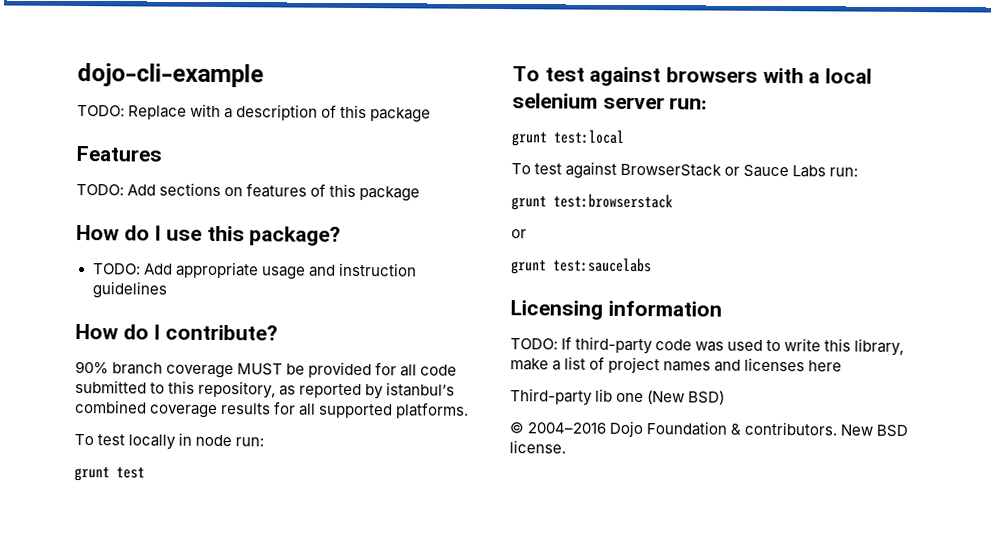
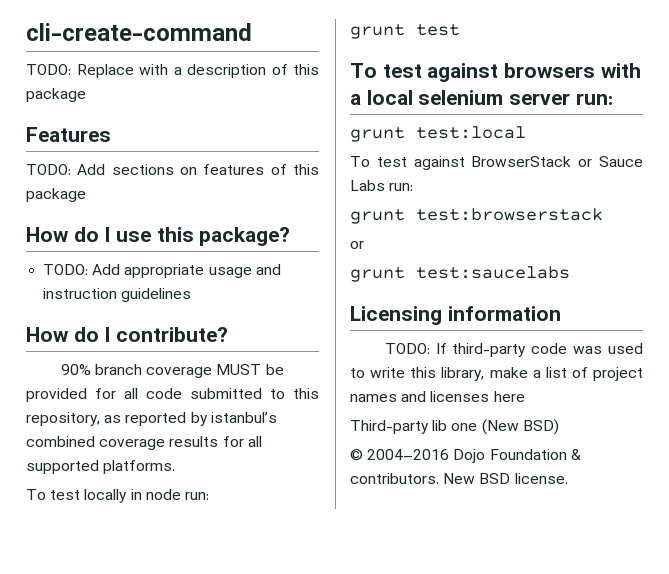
- dojo-cli-example
+ cli-create-command

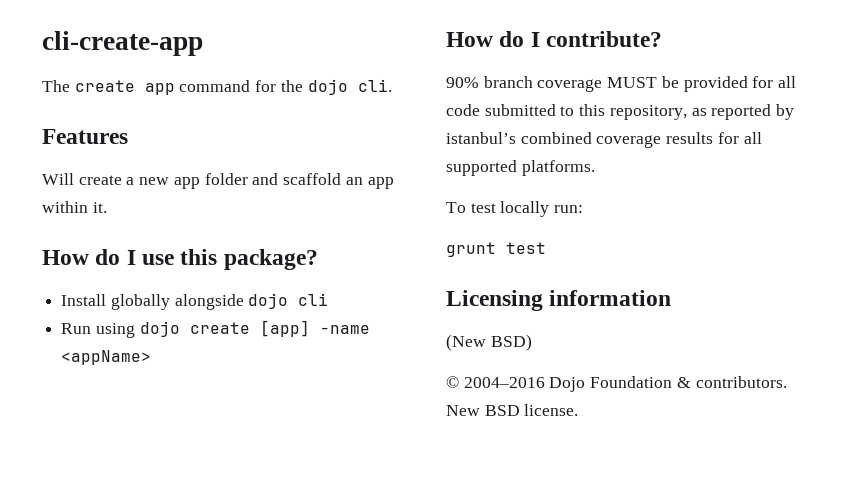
- cli-create-command
- TODO: Replace with a description of this package
+ cli-create-app
+ The create app command for the dojo cli.
  Features
- TODO: Add sections on features of this package
+ Will create a new app folder and scaffold an app within it.
- TODO: Add appropriate usage and instruction guidelines
+ Install globally alongside dojo cli
+ Run using dojo create [app] -name <appName>
- To test locally in node run:
+ To test locally run:
- To test against browsers with a local selenium server run:
- grunt test:local
- To test against BrowserStack or Sauce Labs run:
- grunt test:browserstack
- or
- grunt test:saucelabs
  Licensing information
- TODO: If third-party code was used to write this library, make a list of project names and licenses here
- Third-party lib one (New BSD)
+ (New BSD)

